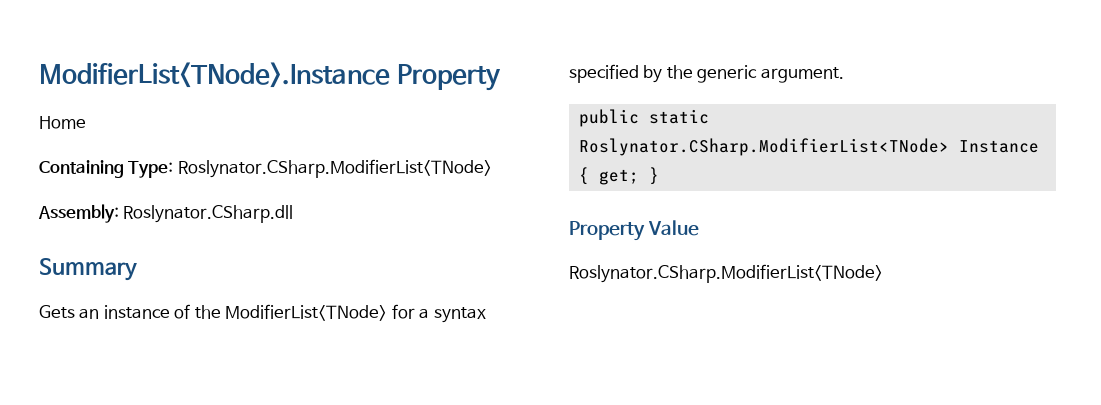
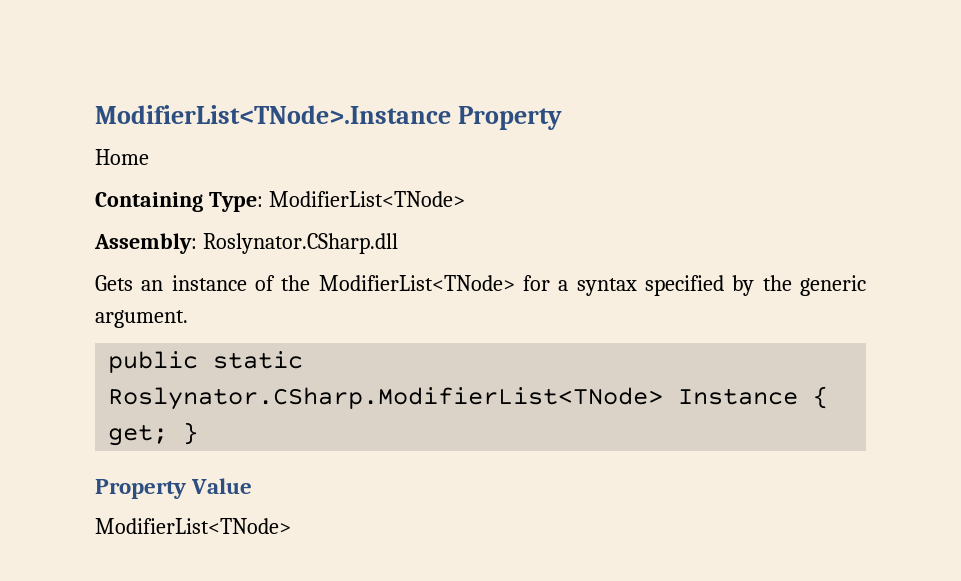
- Containing Type: Roslynator.CSharp.ModifierList<TNode>
+ Containing Type: ModifierList<TNode>
- Summary
  Property Value
- Roslynator.CSharp.ModifierList<TNode>
+ ModifierList<TNode>

